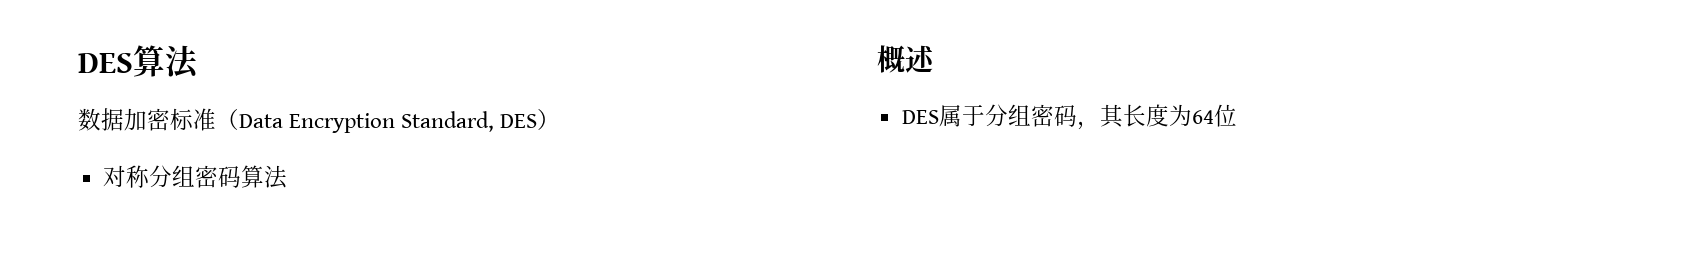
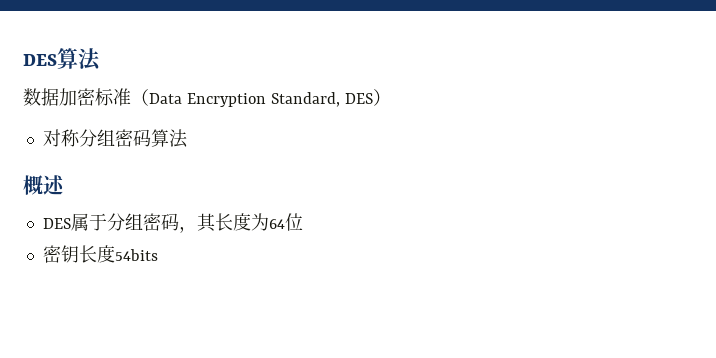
+ 密钥长度54bits

